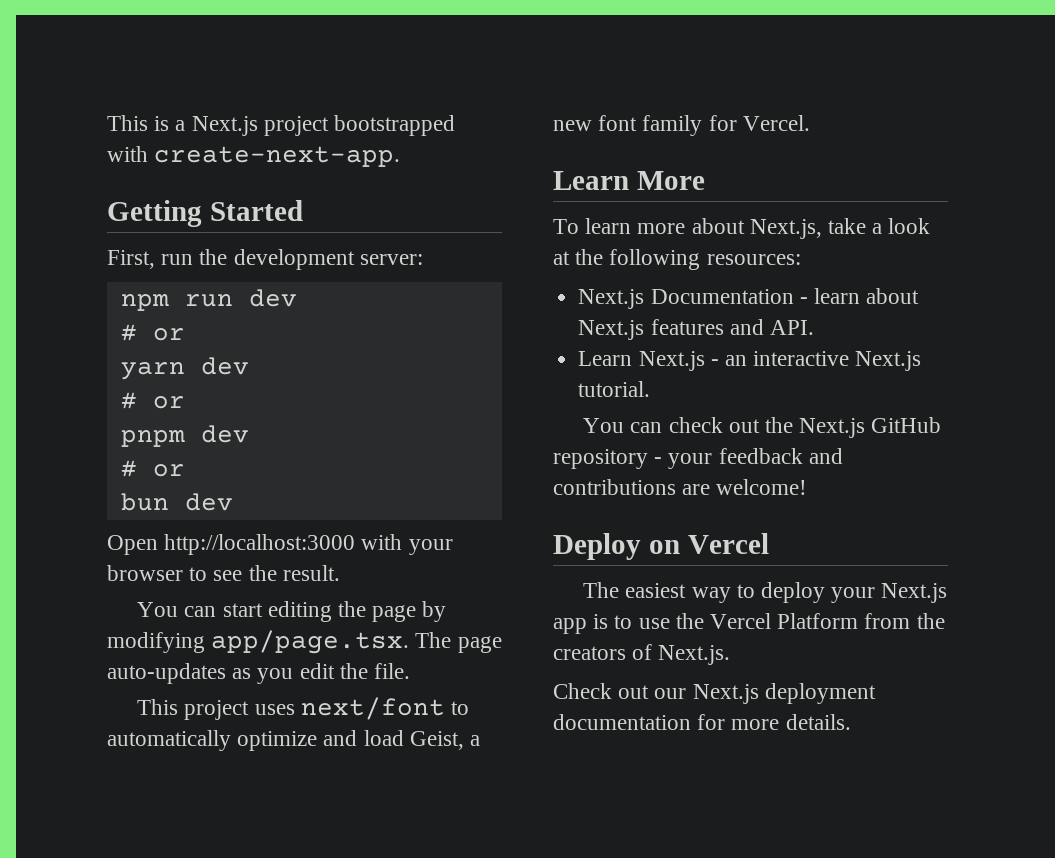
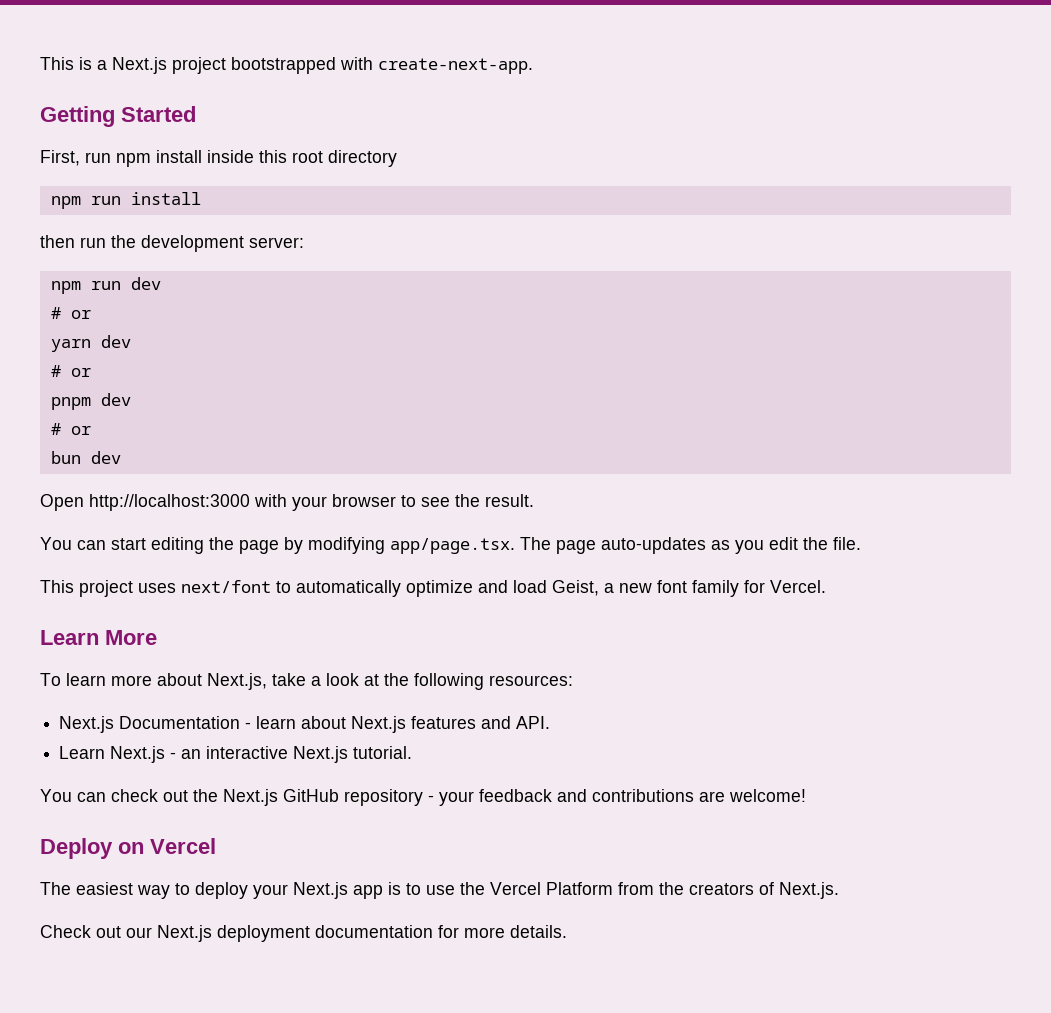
- First, run the development server:
+ First, run npm install inside this root directory
+ npm run install
+ then run the development server:

